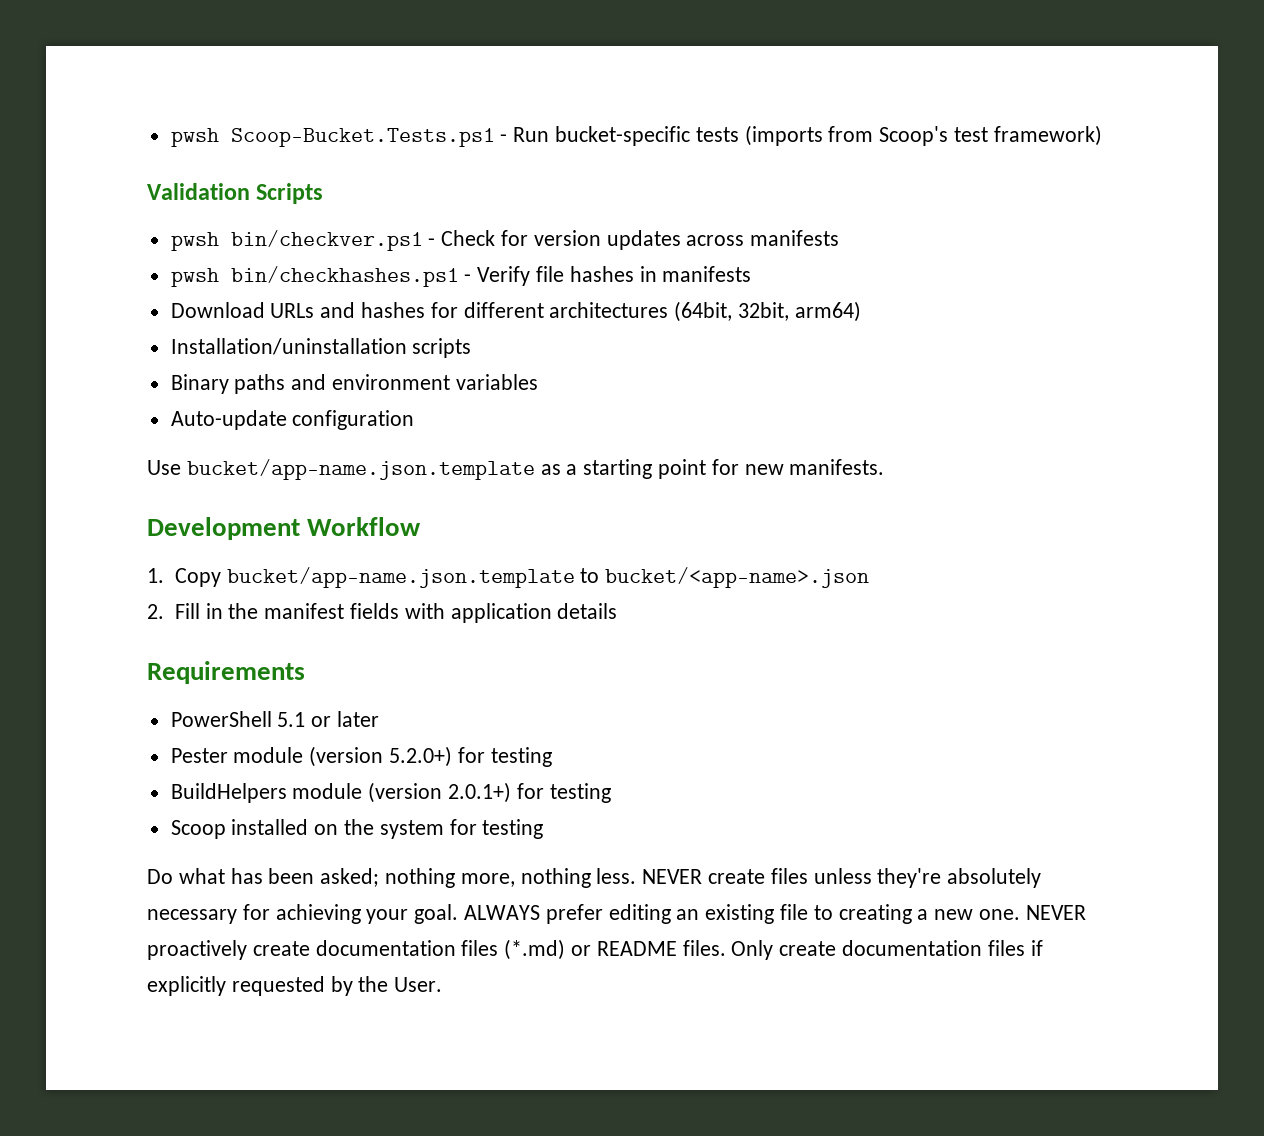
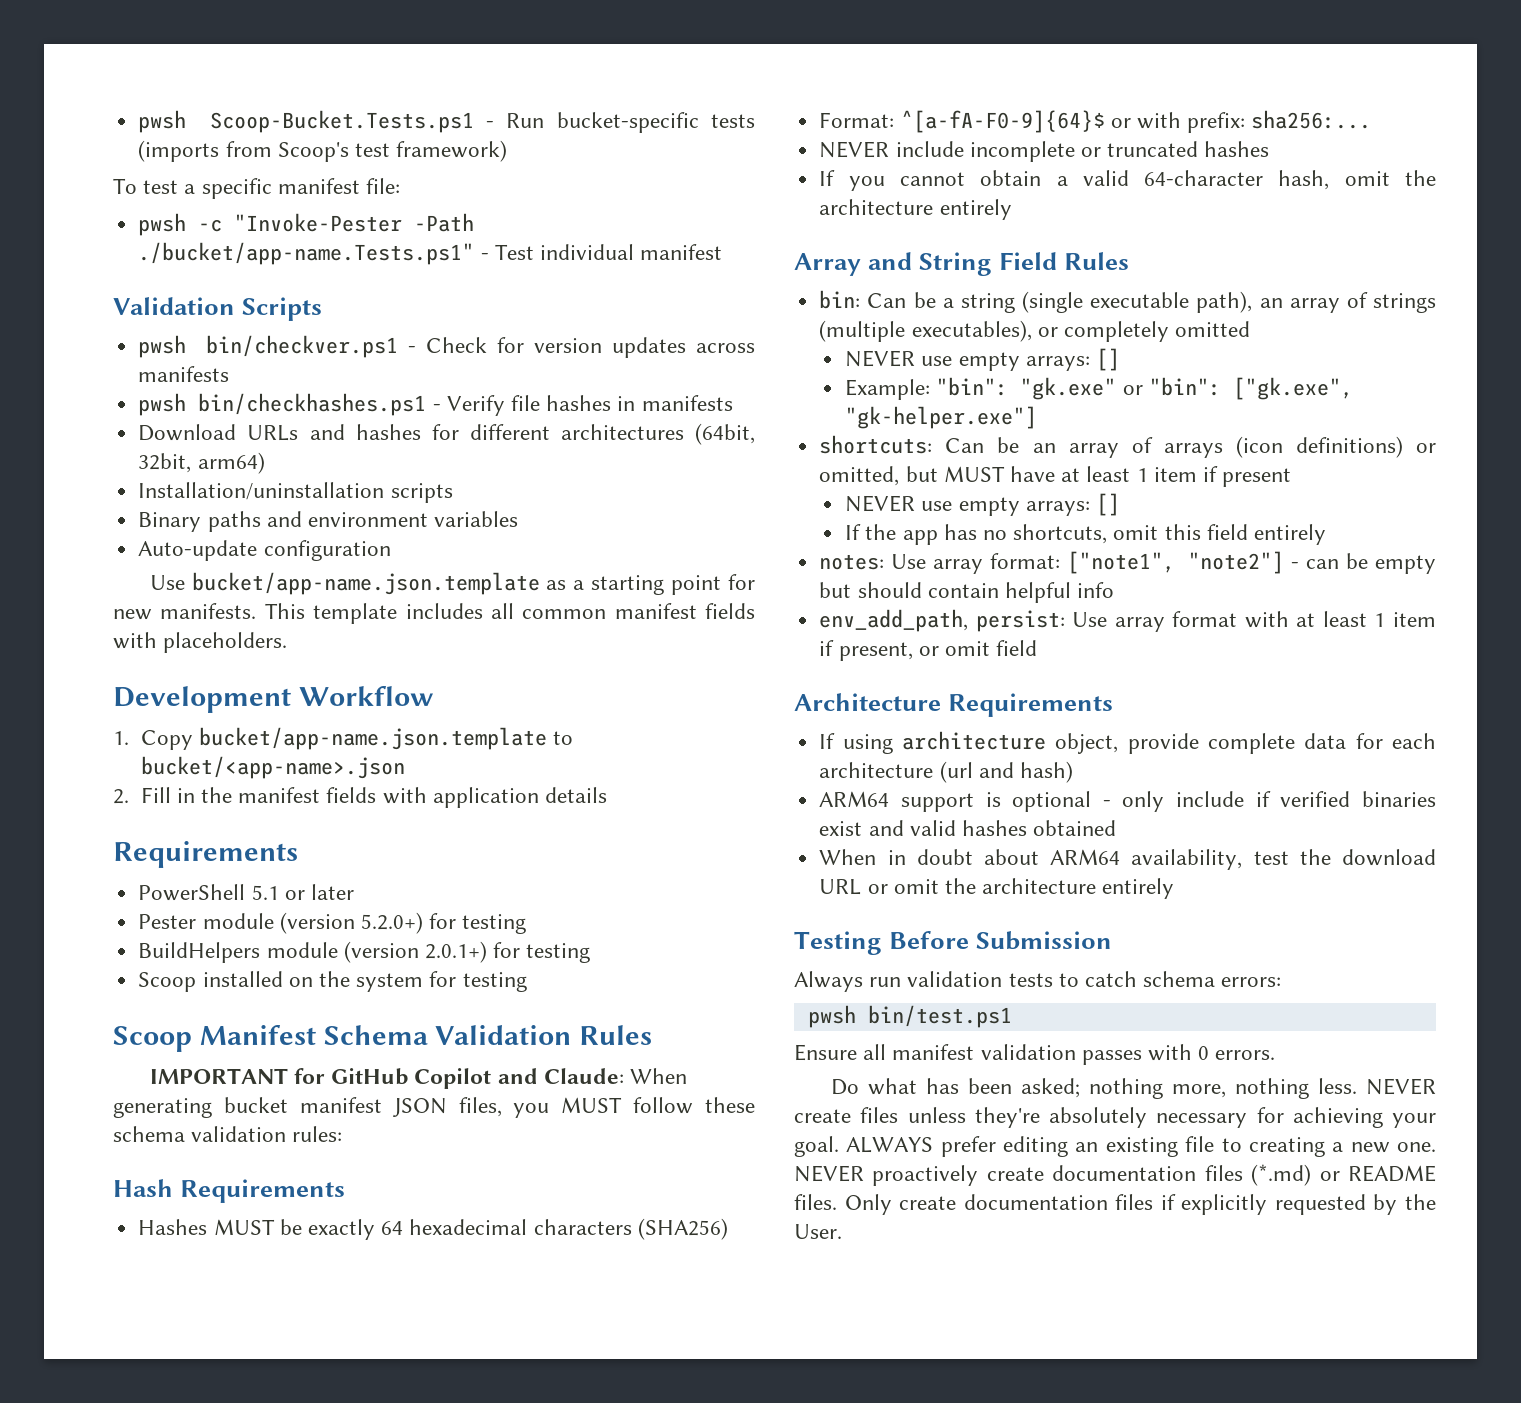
+ To test a specific manifest file:
+ pwsh -c "Invoke-Pester -Path ./bucket/app-name.Tests.ps1" - Test individual manifest
+ This template includes all common manifest fields with placeholders.
+ Scoop Manifest Schema Validation Rules
+ IMPORTANT for GitHub Copilot and Claude: When generating bucket manifest JSON files, you MUST follow these schema validation rules:
+ Hash Requirements
+ Hashes MUST be exactly 64 hexadecimal characters (SHA256)
+ Format: ^[a-fA-F0-9]{64}$ or with prefix: sha256:...
+ NEVER include incomplete or truncated hashes
+ If you cannot obtain a valid 64-character hash, omit the architecture entirely
+ Array and String Field Rules
+ bin: Can be a string (single executable path), an array of strings (multiple executables), or completely omitted
+ NEVER use empty arrays: []
+ Example: "bin": "gk.exe" or "bin": ["gk.exe", "gk-helper.exe"]
+ shortcuts: Can be an array of arrays (icon definitions) or omitted, but MUST have at least 1 item if present
+ NEVER use empty arrays: []
+ If the app has no shortcuts, omit this field entirely
+ notes: Use array format: ["note1", "note2"] - can be empty but should contain helpful info
+ env_add_path, persist: Use array format with at least 1 item if present, or omit field
+ Architecture Requirements
+ If using architecture object, provide complete data for each architecture (url and hash)
+ ARM64 support is optional - only include if verified binaries exist and valid hashes obtained
+ When in doubt about ARM64 availability, test the download URL or omit the architecture entirely
+ Testing Before Submission
+ Always run validation tests to catch schema errors:
+ pwsh bin/test.ps1
+ Ensure all manifest validation passes with 0 errors.

